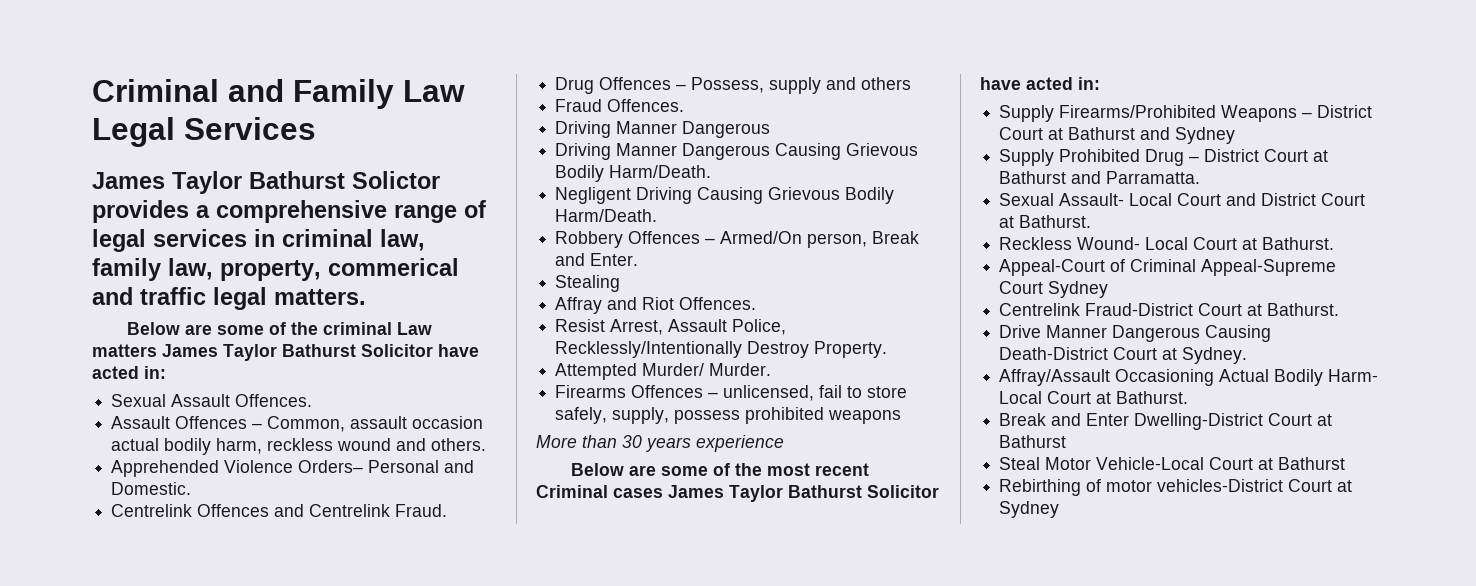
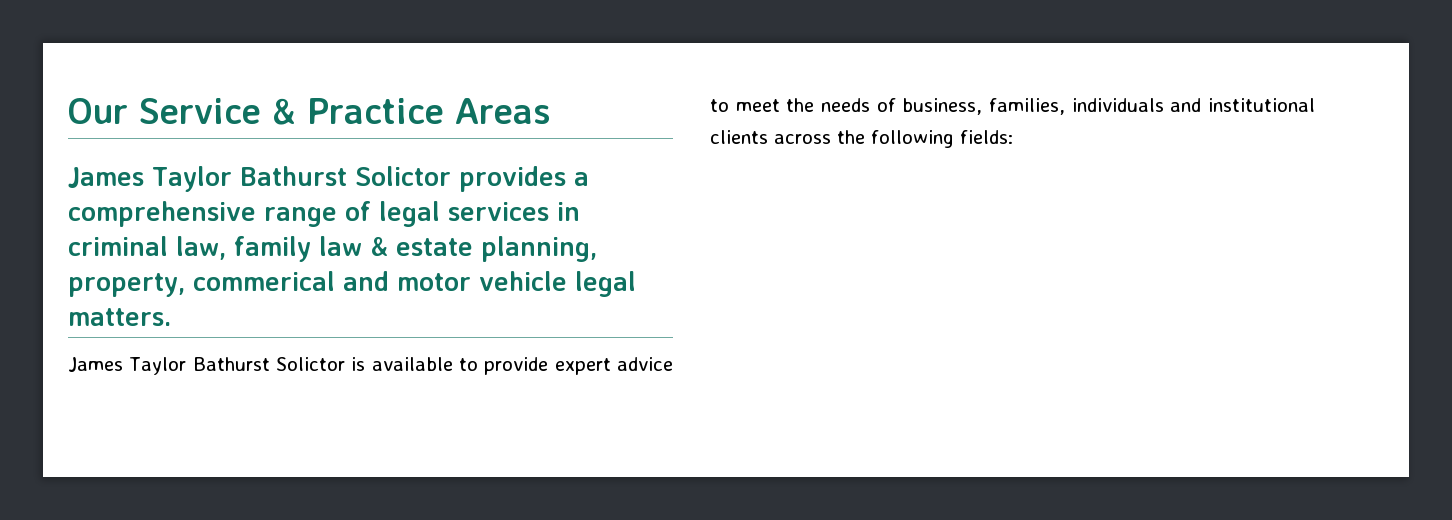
- Criminal and Family Law Legal Services
+ Our Service & Practice Areas
- James Taylor Bathurst Solictor provides a comprehensive range of legal services in criminal law, family law, property, commerical and traffic legal matters.
+ James Taylor Bathurst Solictor provides a comprehensive range of legal services in criminal law, family law & estate planning, property, commerical and motor vehicle legal matters.
- Below are some of the criminal Law matters James Taylor Bathurst Solicitor have acted in:
- Sexual Assault Offences.
- Assault Offences – Common, assault occasion actual bodily harm, reckless wound and others.
- Apprehended Violence Orders– Personal and Domestic.
- Centrelink Offences and Centrelink Fraud.
- Drug Offences – Possess, supply and others
- Fraud Offences.
- Driving Manner Dangerous
- Driving Manner Dangerous Causing Grievous Bodily Harm/Death.
- Negligent Driving Causing Grievous Bodily Harm/Death.
- Robbery Offences – Armed/On person, Break and Enter.
- Stealing
- Affray and Riot Offences.
- Resist Arrest, Assault Police, Recklessly/Intentionally Destroy Property.
- Attempted Murder/ Murder.
- Firearms Offences – unlicensed, fail to store safely, supply, possess prohibited weapons
- More than 30 years experience
- Below are some of the most recent Criminal cases James Taylor Bathurst Solicitor have acted in:
- Supply Firearms/Prohibited Weapons – District Court at Bathurst and Sydney
- Supply Prohibited Drug – District Court at Bathurst and Parramatta.
- Sexual Assault- Local Court and District Court at Bathurst.
- Reckless Wound- Local Court at Bathurst.
- Appeal-Court of Criminal Appeal-Supreme Court Sydney
- Centrelink Fraud-District Court at Bathurst.
- Drive Manner Dangerous Causing Death-District Court at Sydney.
- Affray/Assault Occasioning Actual Bodily Harm- Local Court at Bathurst.
- Break and Enter Dwelling-District Court at Bathurst
- Steal Motor Vehicle-Local Court at Bathurst
- Rebirthing of motor vehicles-District Court at Sydney
+ James Taylor Bathurst Solictor is available to provide expert advice to meet the needs of business, families, individuals and institutional clients across the following fields:

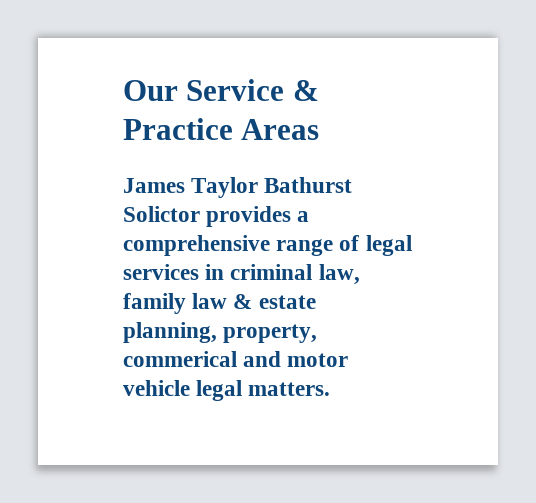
- James Taylor Bathurst Solictor is available to provide expert advice to meet the needs of business, families, individuals and institutional clients across the following fields:

